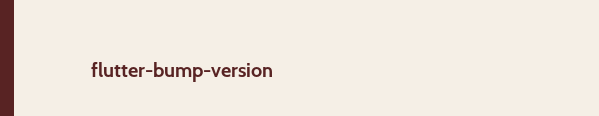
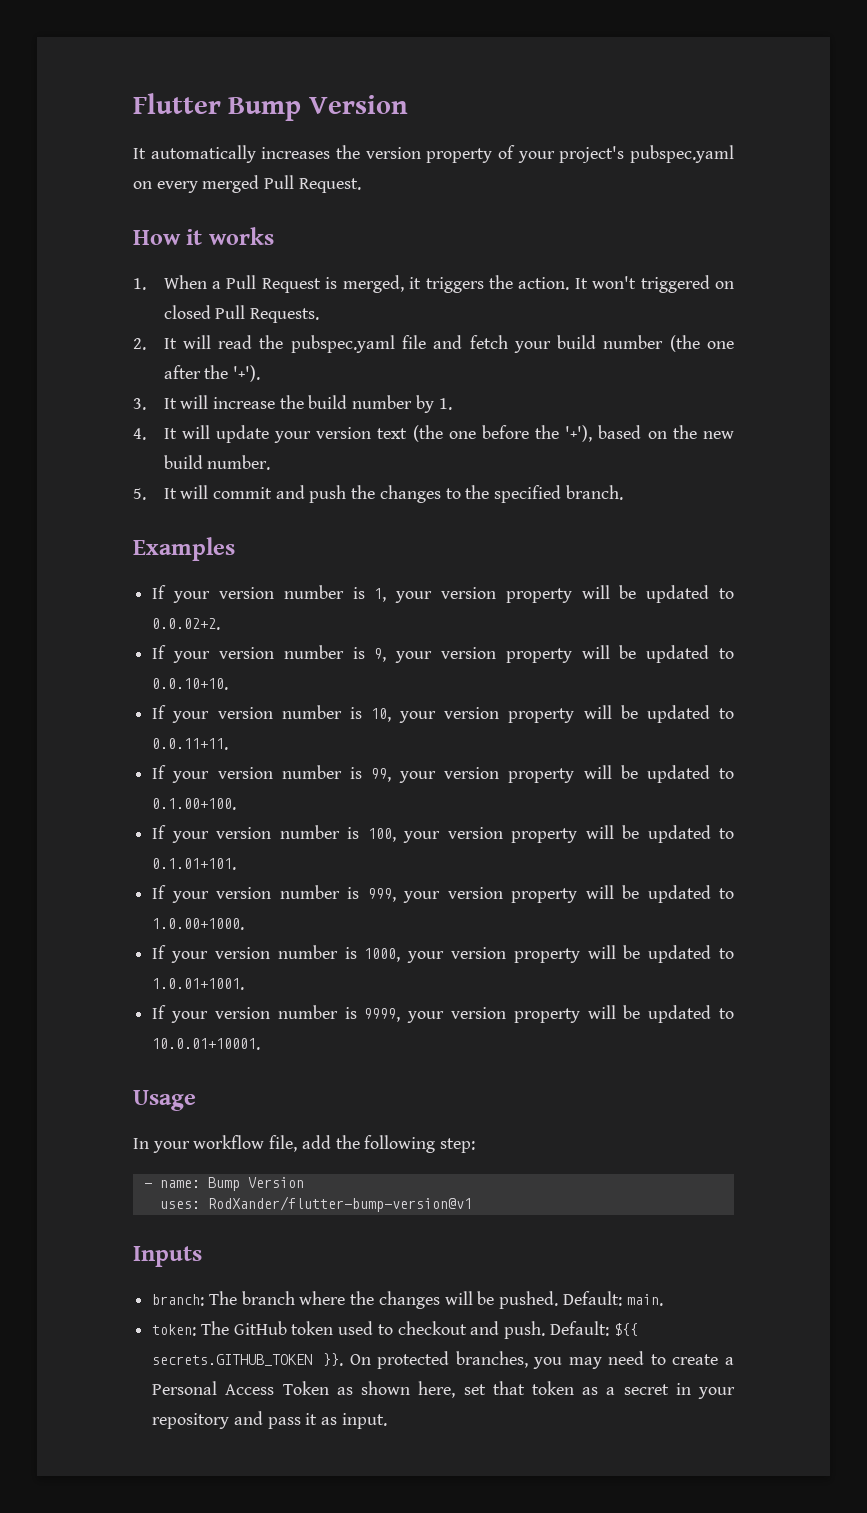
- flutter-bump-version
+ Flutter Bump Version
+ It automatically increases the version property of your project's pubspec.yaml on every merged Pull Request.
+ How it works
+ 1. When a Pull Request is merged, it triggers the action. It won't triggered on closed Pull Requests.
+ 2. It will read the pubspec.yaml file and fetch your build number (the one after the '+').
+ 3. It will increase the build number by 1.
+ 4. It will update your version text (the one before the '+'), based on the new build number.
+ 5. It will commit and push the changes to the specified branch.
+ Examples
+ If your version number is 1, your version property will be updated to 0.0.02+2.
+ If your version number is 9, your version property will be updated to 0.0.10+10.
+ If your version number is 10, your version property will be updated to 0.0.11+11.
+ If your version number is 99, your version property will be updated to 0.1.00+100.
+ If your version number is 100, your version property will be updated to 0.1.01+101.
+ If your version number is 999, your version property will be updated to 1.0.00+1000.
+ If your version number is 1000, your version property will be updated to 1.0.01+1001.
+ If your version number is 9999, your version property will be updated to 10.0.01+10001.
+ Usage
+ In your workflow file, add the following step:
+ - name: Bump Version
+ uses: RodXander/flutter-bump-version@v1
+ Inputs
+ branch: The branch where the changes will be pushed. Default: main.
+ token: The GitHub token used to checkout and push. Default: ${{ secrets.GITHUB_TOKEN }}. On protected branches, you may need to create a Personal Access Token as shown here, set that token as a secret in your repository and pass it as input.

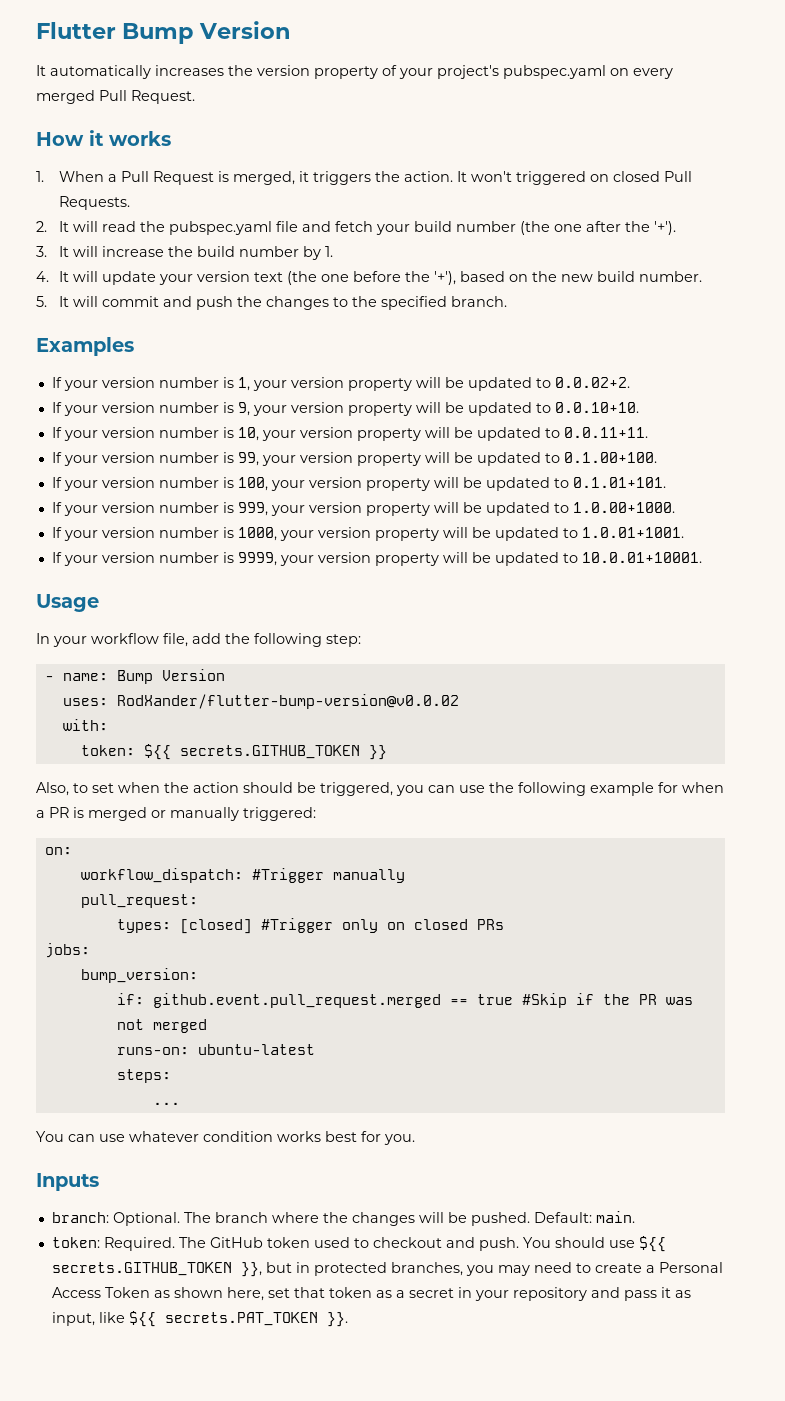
- uses: RodXander/flutter-bump-version@v1
+ uses: RodXander/flutter-bump-version@v0.0.02
+ with:
+ token: ${{ secrets.GITHUB_TOKEN }}
+ Also, to set when the action should be triggered, you can use the following example for when a PR is merged or manually triggered:
+ on:
+ workflow_dispatch: #Trigger manually
+ pull_request:
+ types: [closed] #Trigger only on closed PRs
+ jobs:
+ bump_version:
+ if: github.event.pull_request.merged == true #Skip if the PR was not merged
+ runs-on: ubuntu-latest
+ steps:
+ ...
+ You can use whatever condition works best for you.
- branch: The branch where the changes will be pushed.
+ branch: Optional. The branch where the changes will be pushed.
- token: The GitHub token used to checkout and push.
+ token: Required. The GitHub token used to checkout and push.
- Default: ${{ secrets.GITHUB_TOKEN }}. On protected branches, you may need to create a Personal Access Token as shown here, set that token as a secret in your repository and pass it as input.
+ You should use ${{ secrets.GITHUB_TOKEN }}, but in protected branches, you may need to create a Personal Access Token as shown here, set that token as a secret in your repository and pass it as input, like ${{ secrets.PAT_TOKEN }}.

